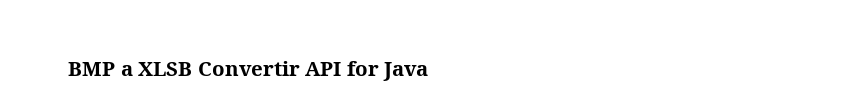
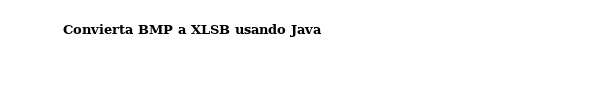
- BMP a XLSB Convertir API for Java
+ Convierta BMP a XLSB usando Java

